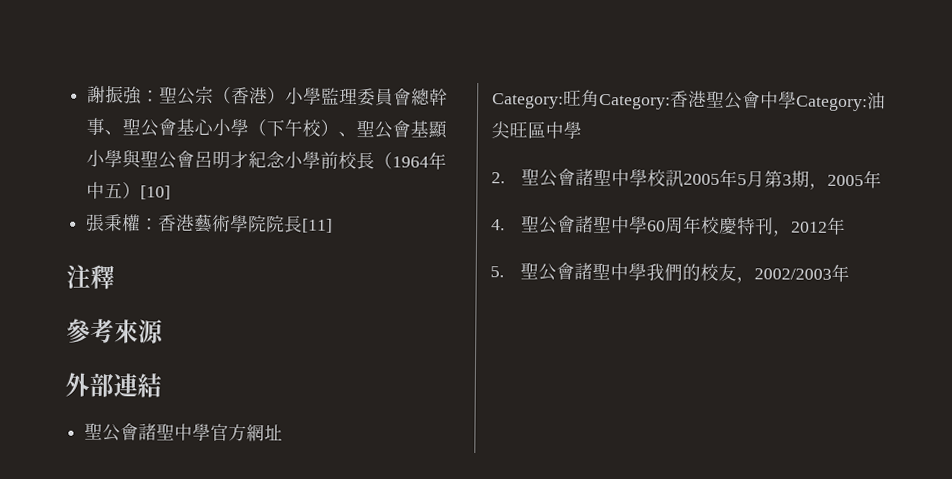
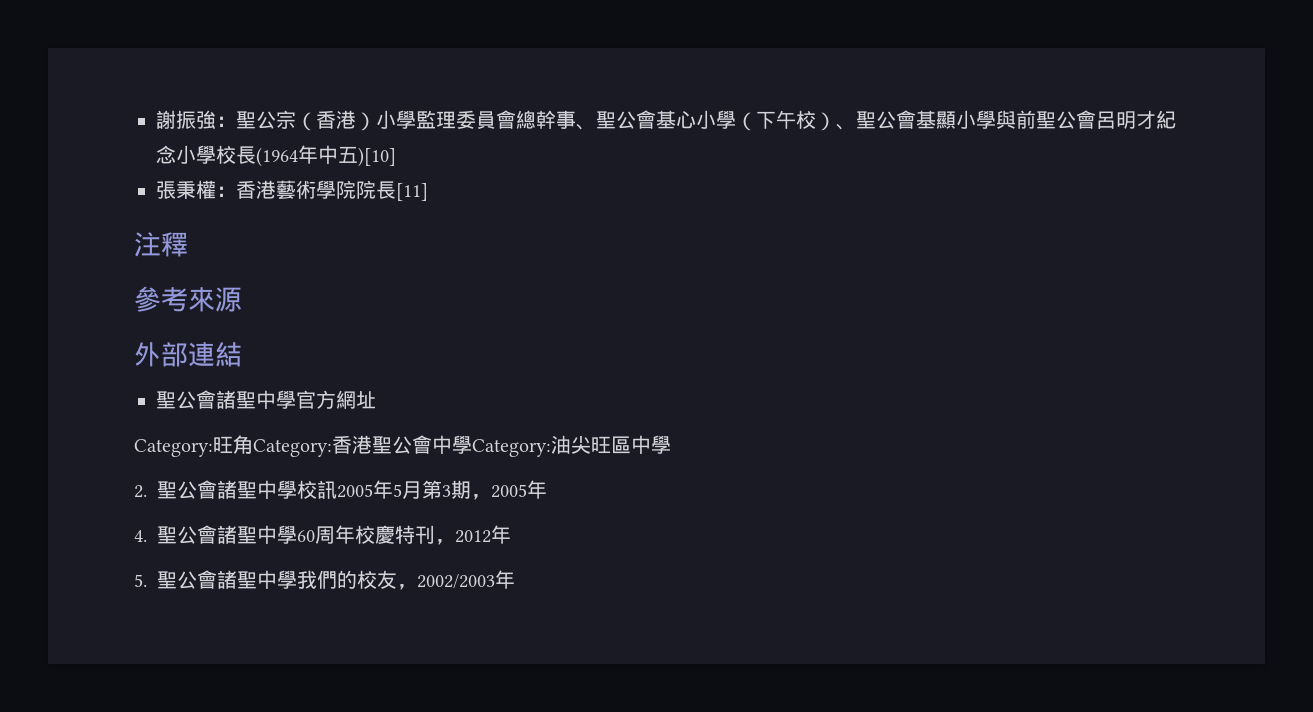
- 謝振強：聖公宗（香港）小學監理委員會總幹事、聖公會基心小學（下午校）、聖公會基顯小學與聖公會呂明才紀念小學前校長（1964年中五）[10]
+ 謝振強：聖公宗（香港）小學監理委員會總幹事、聖公會基心小學（下午校）、聖公會基顯小學與前聖公會呂明才紀念小學校長(1964年中五)[10]

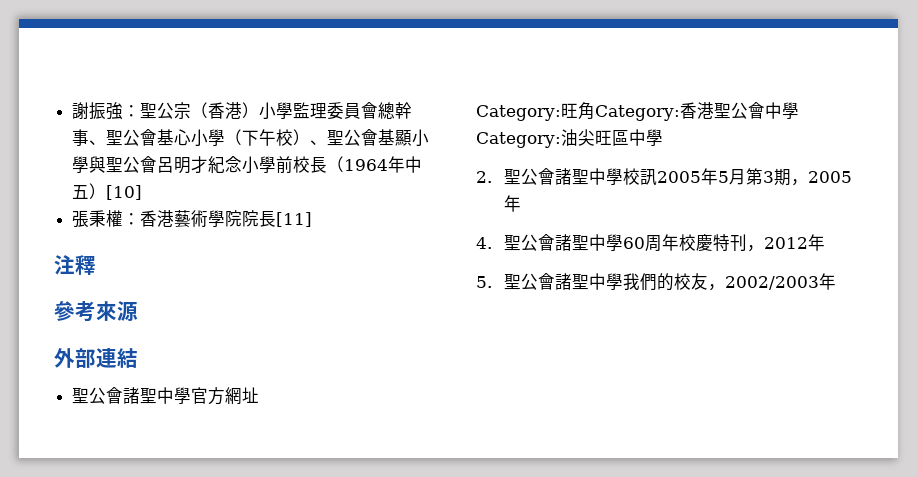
- 謝振強：聖公宗（香港）小學監理委員會總幹事、聖公會基心小學（下午校）、聖公會基顯小學與前聖公會呂明才紀念小學校長(1964年中五)[10]
+ 謝振強：聖公宗（香港）小學監理委員會總幹事、聖公會基心小學（下午校）、聖公會基顯小學與聖公會呂明才紀念小學前校長（1964年中五）[10]

